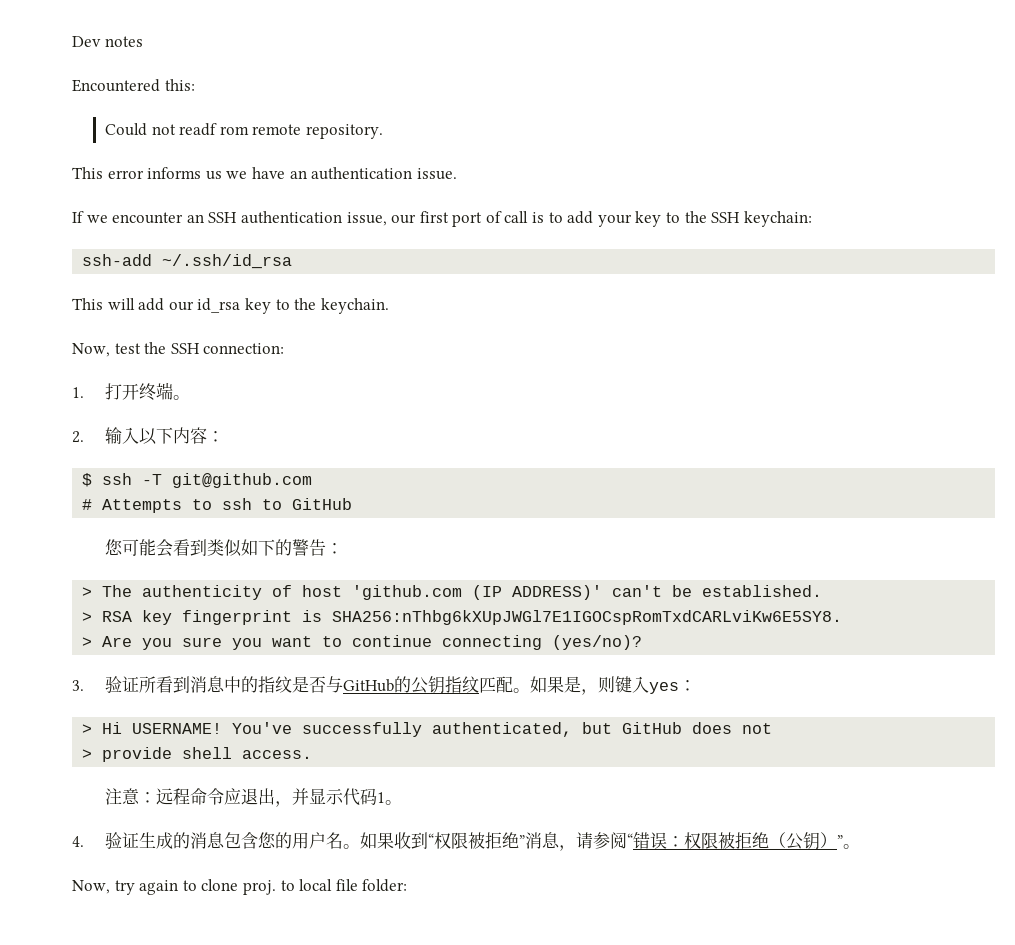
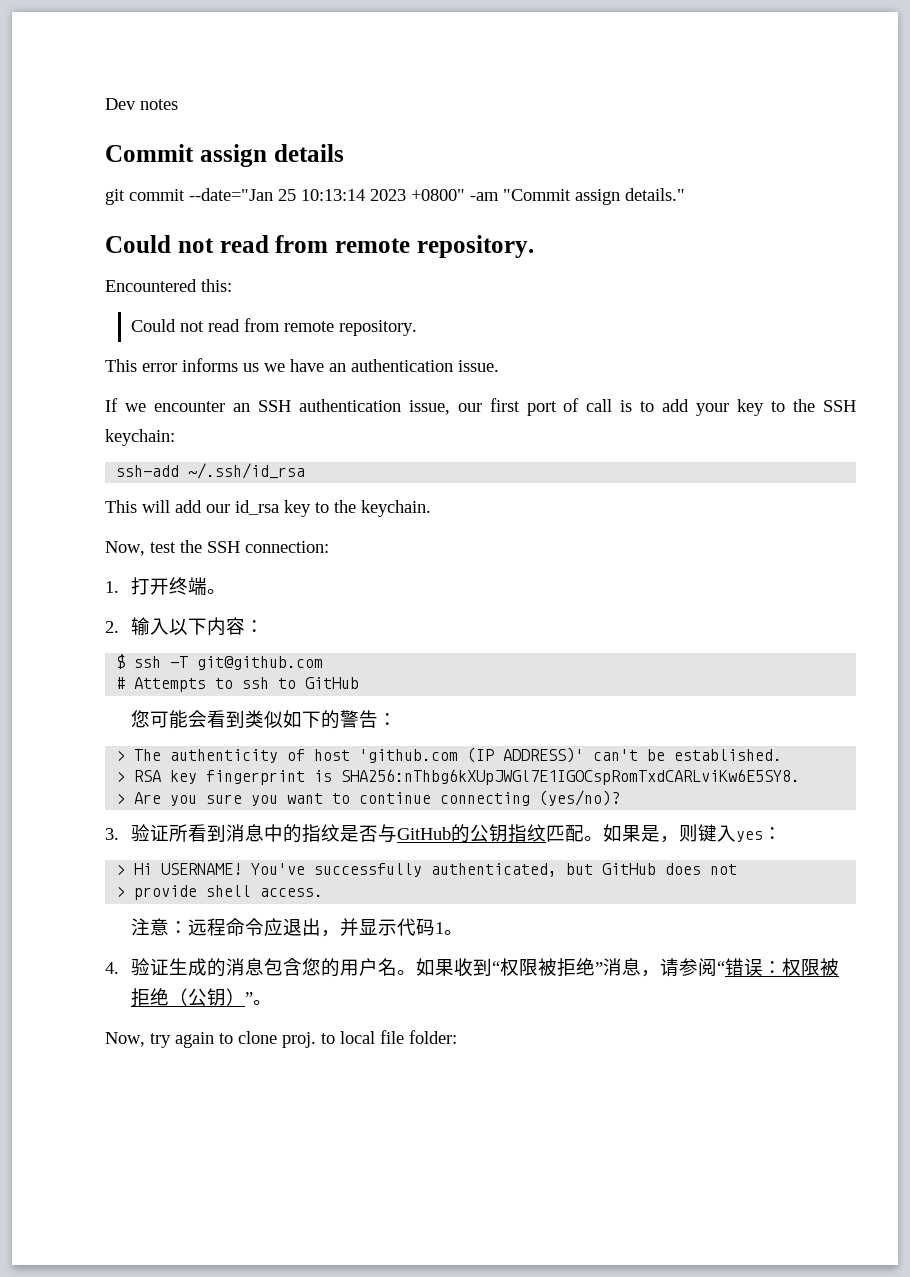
+ Commit assign details
+ git commit --date="Jan 25 10:13:14 2023 +0800" -am "Commit assign details."
+ Could not read from remote repository.
  Encountered this:
- Could not readf rom remote repository.
+ Could not read from remote repository.

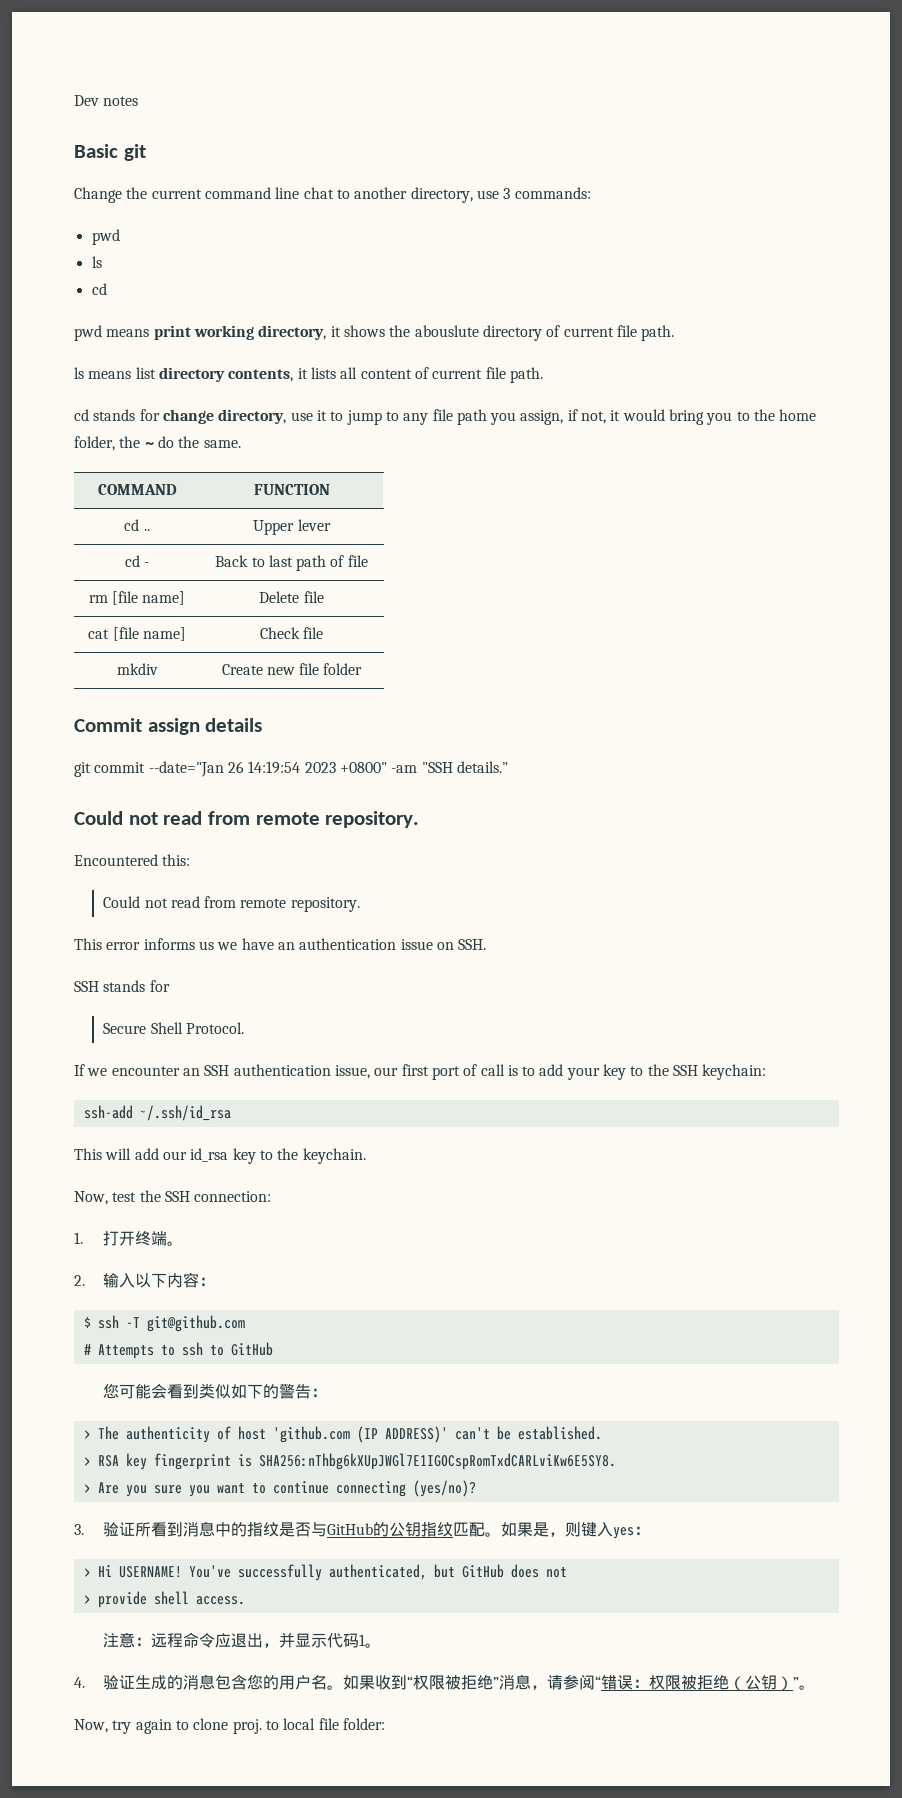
+ Basic git
+ Change the current command line chat to another directory, use 3 commands:
+ pwd
+ ls
+ cd
+ pwd means print working directory, it shows the abouslute directory of current file path.
+ ls means list directory contents, it lists all content of current file path.
+ cd stands for change directory, use it to jump to any file path you assign, if not, it would bring you to the home folder, the ~ do the same.
+ COMMAND | FUNCTION
+ cd .. | Upper lever
+ cd - | Back to last path of file
+ rm [file name] | Delete file
+ cat [file name] | Check file
+ mkdiv | Create new file folder
- git commit --date="Jan 25 10:13:14 2023 +0800" -am "Commit assign details."
+ git commit --date="Jan 26 14:19:54 2023 +0800" -am "SSH details."
- This error informs us we have an authentication issue.
+ This error informs us we have an authentication issue on SSH.
+ SSH stands for
+ Secure Shell Protocol.

